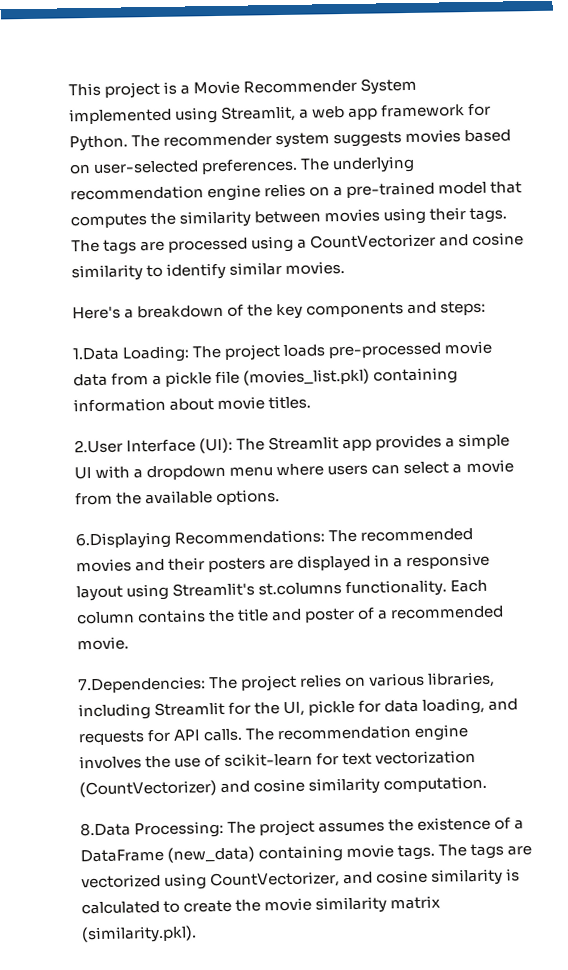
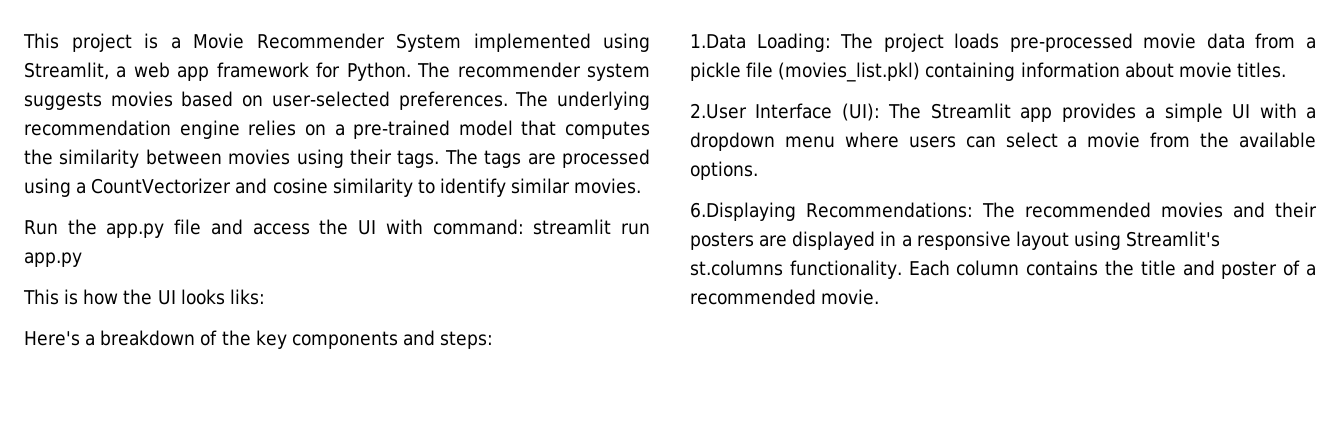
+ Run the app.py file and access the UI with command: streamlit run app.py
+ This is how the UI looks liks:
- 7.Dependencies: The project relies on various libraries, including Streamlit for the UI, pickle for data loading, and requests for API calls. The recommendation engine involves the use of scikit-learn for text vectorization (CountVectorizer) and cosine similarity computation.
- 8.Data Processing: The project assumes the existence of a DataFrame (new_data) containing movie tags. The tags are vectorized using CountVectorizer, and cosine similarity is calculated to create the movie similarity matrix (similarity.pkl).

